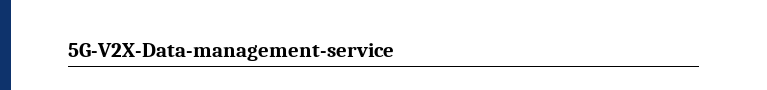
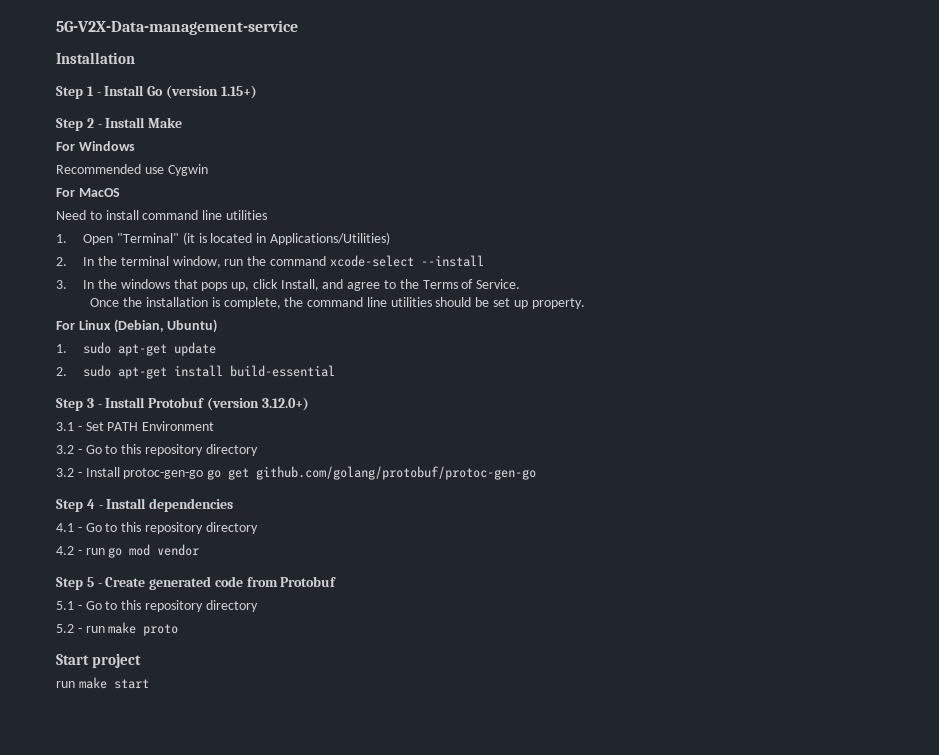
+ Installation
+ Step 1 - Install Go (version 1.15+)
+ Step 2 - Install Make
+ For Windows
+ Recommended use Cygwin
+ For MacOS
+ Need to install command line utilities
+ 1. Open "Terminal" (it is located in Applications/Utilities)
+ 2. In the terminal window, run the command xcode-select --install
+ 3. In the windows that pops up, click Install, and agree to the Terms of Service.
+ Once the installation is complete, the command line utilities should be set up property.
+ For Linux (Debian, Ubuntu)
+ 1. sudo apt-get update
+ 2. sudo apt-get install build-essential
+ Step 3 - Install Protobuf (version 3.12.0+)
+ 3.1 - Set PATH Environment
+ 3.2 - Go to this repository directory
+ 3.2 - Install protoc-gen-go go get github.com/golang/protobuf/protoc-gen-go
+ Step 4 - Install dependencies
+ 4.1 - Go to this repository directory
+ 4.2 - run go mod vendor
+ Step 5 - Create generated code from Protobuf
+ 5.1 - Go to this repository directory
+ 5.2 - run make proto
+ Start project
+ run make start

